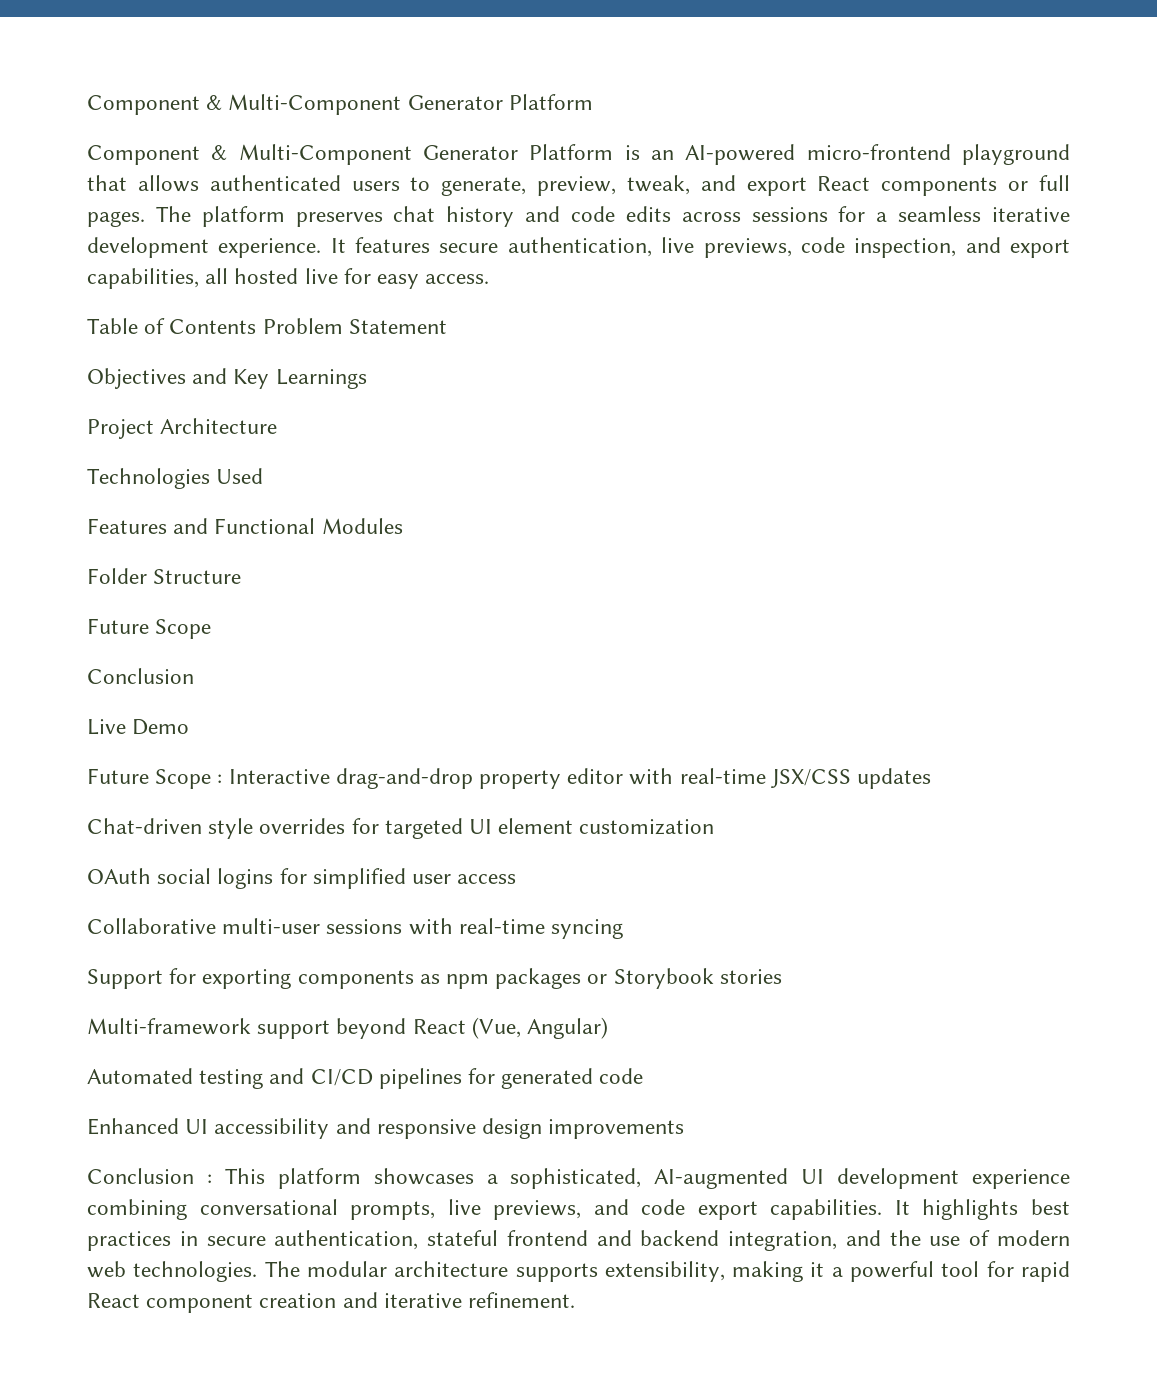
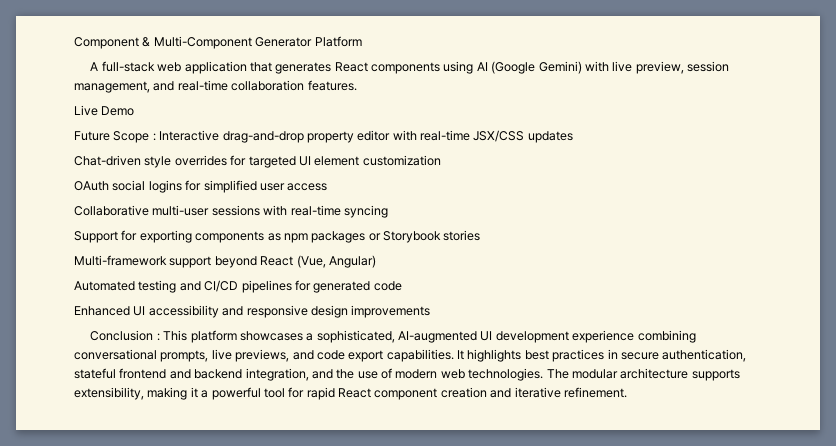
- Component & Multi-Component Generator Platform is an AI-powered micro-frontend playground that allows authenticated users to generate, preview, tweak, and export React components or full pages. The platform preserves chat history and code edits across sessions for a seamless iterative development experience. It features secure authentication, live previews, code inspection, and export capabilities, all hosted live for easy access.
- Table of Contents Problem Statement
- Objectives and Key Learnings
- Project Architecture
- Technologies Used
- Features and Functional Modules
- Folder Structure
- Future Scope
- Conclusion
+ A full-stack web application that generates React components using AI (Google Gemini) with live preview, session management, and real-time collaboration features.

